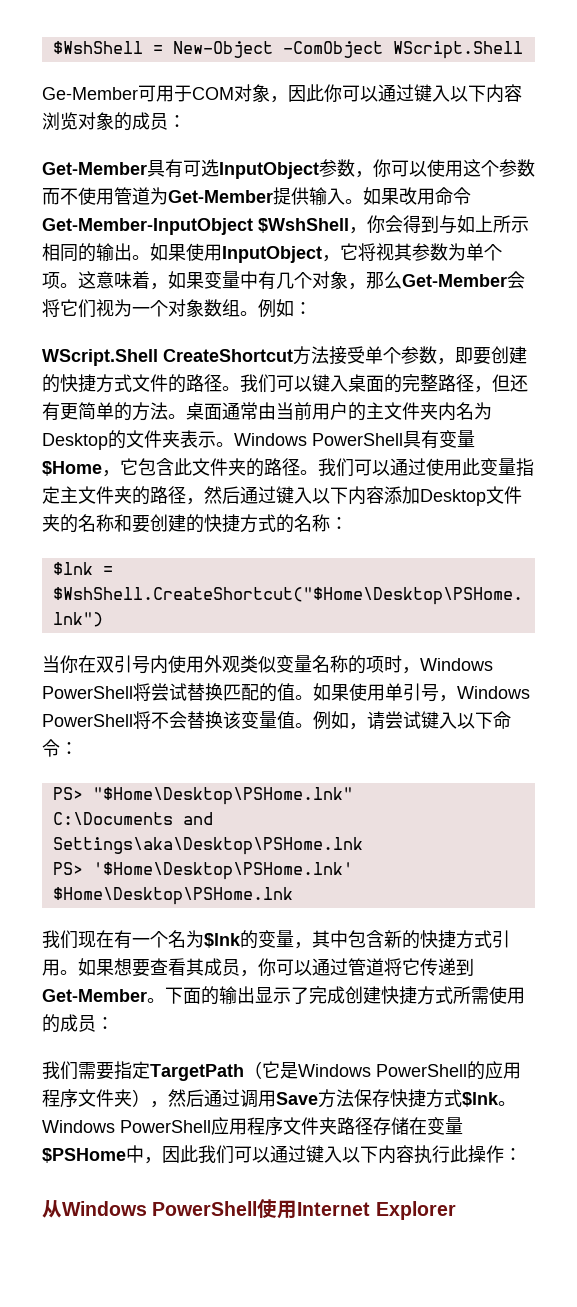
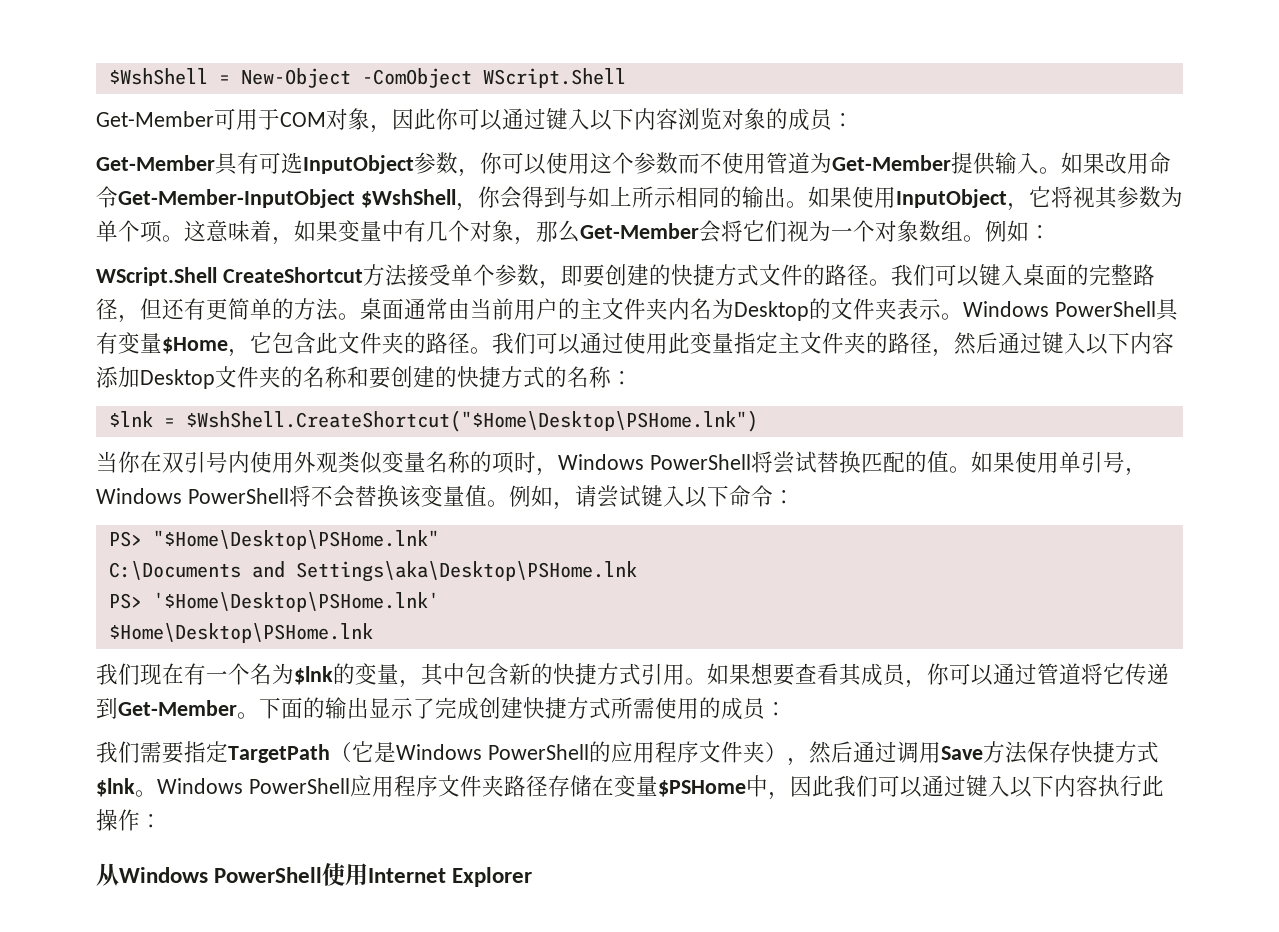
- Ge-Member可用于COM对象，因此你可以通过键入以下内容浏览对象的成员：
+ Get-Member可用于COM对象，因此你可以通过键入以下内容浏览对象的成员：

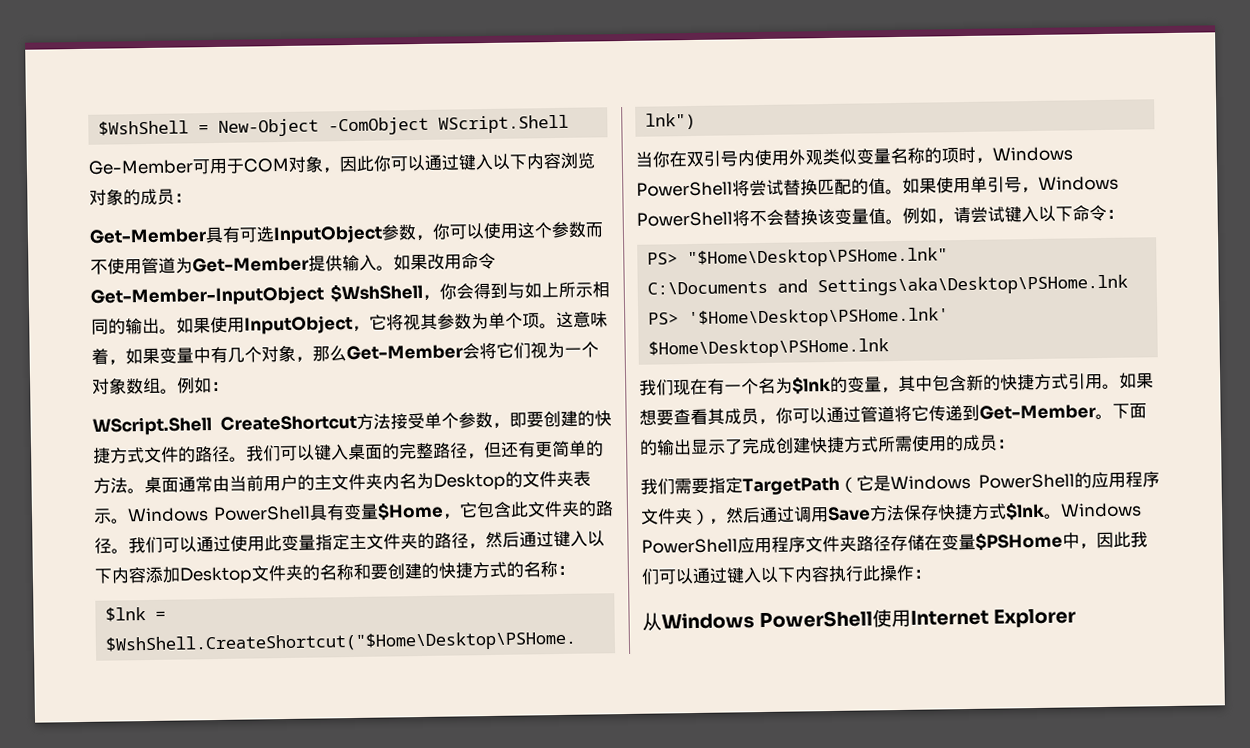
- Get-Member可用于COM对象，因此你可以通过键入以下内容浏览对象的成员：
+ Ge-Member可用于COM对象，因此你可以通过键入以下内容浏览对象的成员：

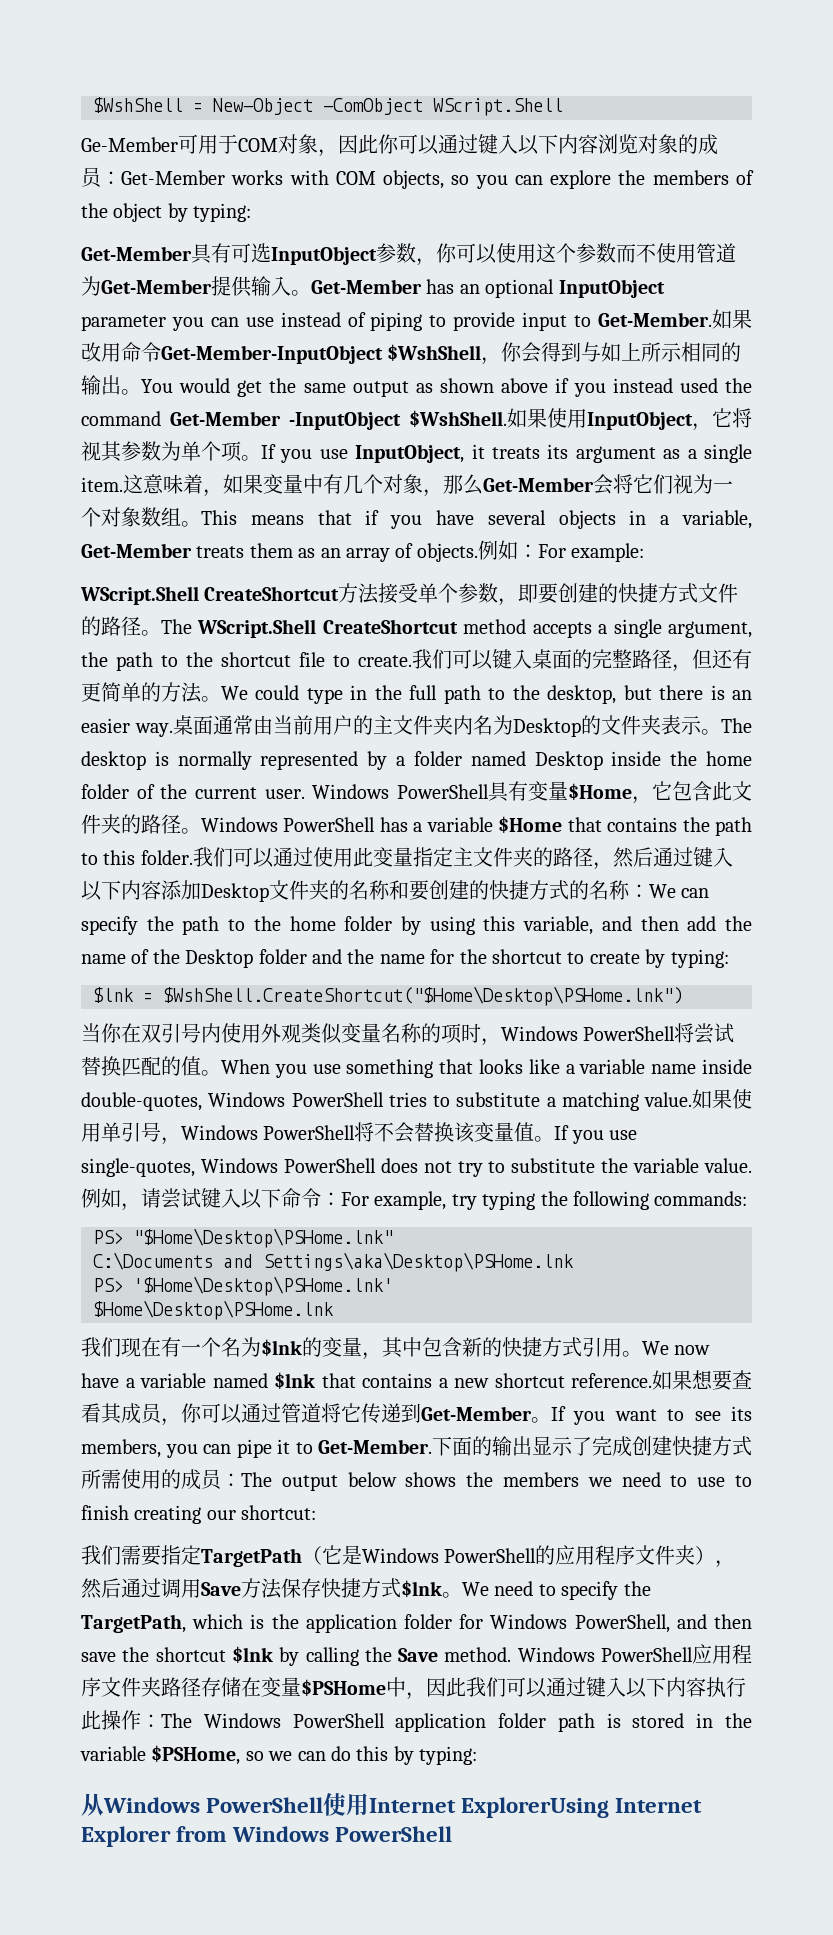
- Ge-Member可用于COM对象，因此你可以通过键入以下内容浏览对象的成员：
+ Ge-Member可用于COM对象，因此你可以通过键入以下内容浏览对象的成员：Get-Member works with COM objects, so you can explore the members of the object by typing:
+ Get-Member has an optional InputObject parameter you can use instead of piping to provide input to Get-Member.
+ You would get the same output as shown above if you instead used the command Get-Member -InputObject $WshShell.
+ If you use InputObject, it treats its argument as a single item.
+ This means that if you have several objects in a variable, Get-Member treats them as an array of objects.
- 例如：
+ 例如：For example:
+ The WScript.Shell CreateShortcut method accepts a single argument, the path to the shortcut file to create.
+ We could type in the full path to the desktop, but there is an easier way.
+ The desktop is normally represented by a folder named Desktop inside the home folder of the current user.
+ Windows PowerShell has a variable $Home that contains the path to this folder.
- 我们可以通过使用此变量指定主文件夹的路径，然后通过键入以下内容添加Desktop文件夹的名称和要创建的快捷方式的名称：
+ 我们可以通过使用此变量指定主文件夹的路径，然后通过键入以下内容添加Desktop文件夹的名称和要创建的快捷方式的名称：We can specify the path to the home folder by using this variable, and then add the name of the Desktop folder and the name for the shortcut to create by typing:
+ When you use something that looks like a variable name inside double-quotes, Windows PowerShell tries to substitute a matching value.
+ If you use single-quotes, Windows PowerShell does not try to substitute the variable value.
- 例如，请尝试键入以下命令：
+ 例如，请尝试键入以下命令：For example, try typing the following commands:
+ We now have a variable named $lnk that contains a new shortcut reference.
+ If you want to see its members, you can pipe it to Get-Member.
- 下面的输出显示了完成创建快捷方式所需使用的成员：
+ 下面的输出显示了完成创建快捷方式所需使用的成员：The output below shows the members we need to use to finish creating our shortcut:
+ We need to specify the TargetPath, which is the application folder for Windows PowerShell, and then save the shortcut $lnk by calling the Save method.
- Windows PowerShell应用程序文件夹路径存储在变量$PSHome中，因此我们可以通过键入以下内容执行此操作：
+ Windows PowerShell应用程序文件夹路径存储在变量$PSHome中，因此我们可以通过键入以下内容执行此操作：The Windows PowerShell application folder path is stored in the variable $PSHome, so we can do this by typing:
- 从Windows PowerShell使用Internet Explorer
+ 从Windows PowerShell使用Internet ExplorerUsing Internet Explorer from Windows PowerShell

